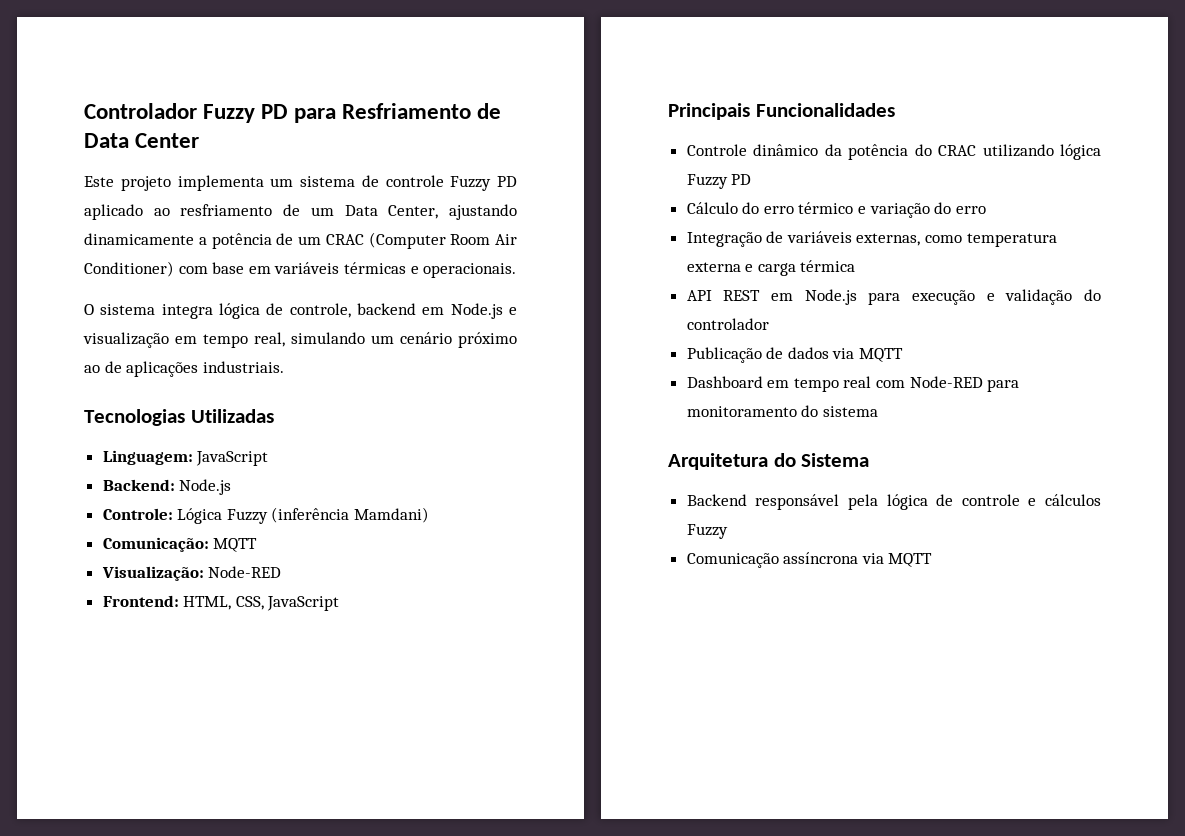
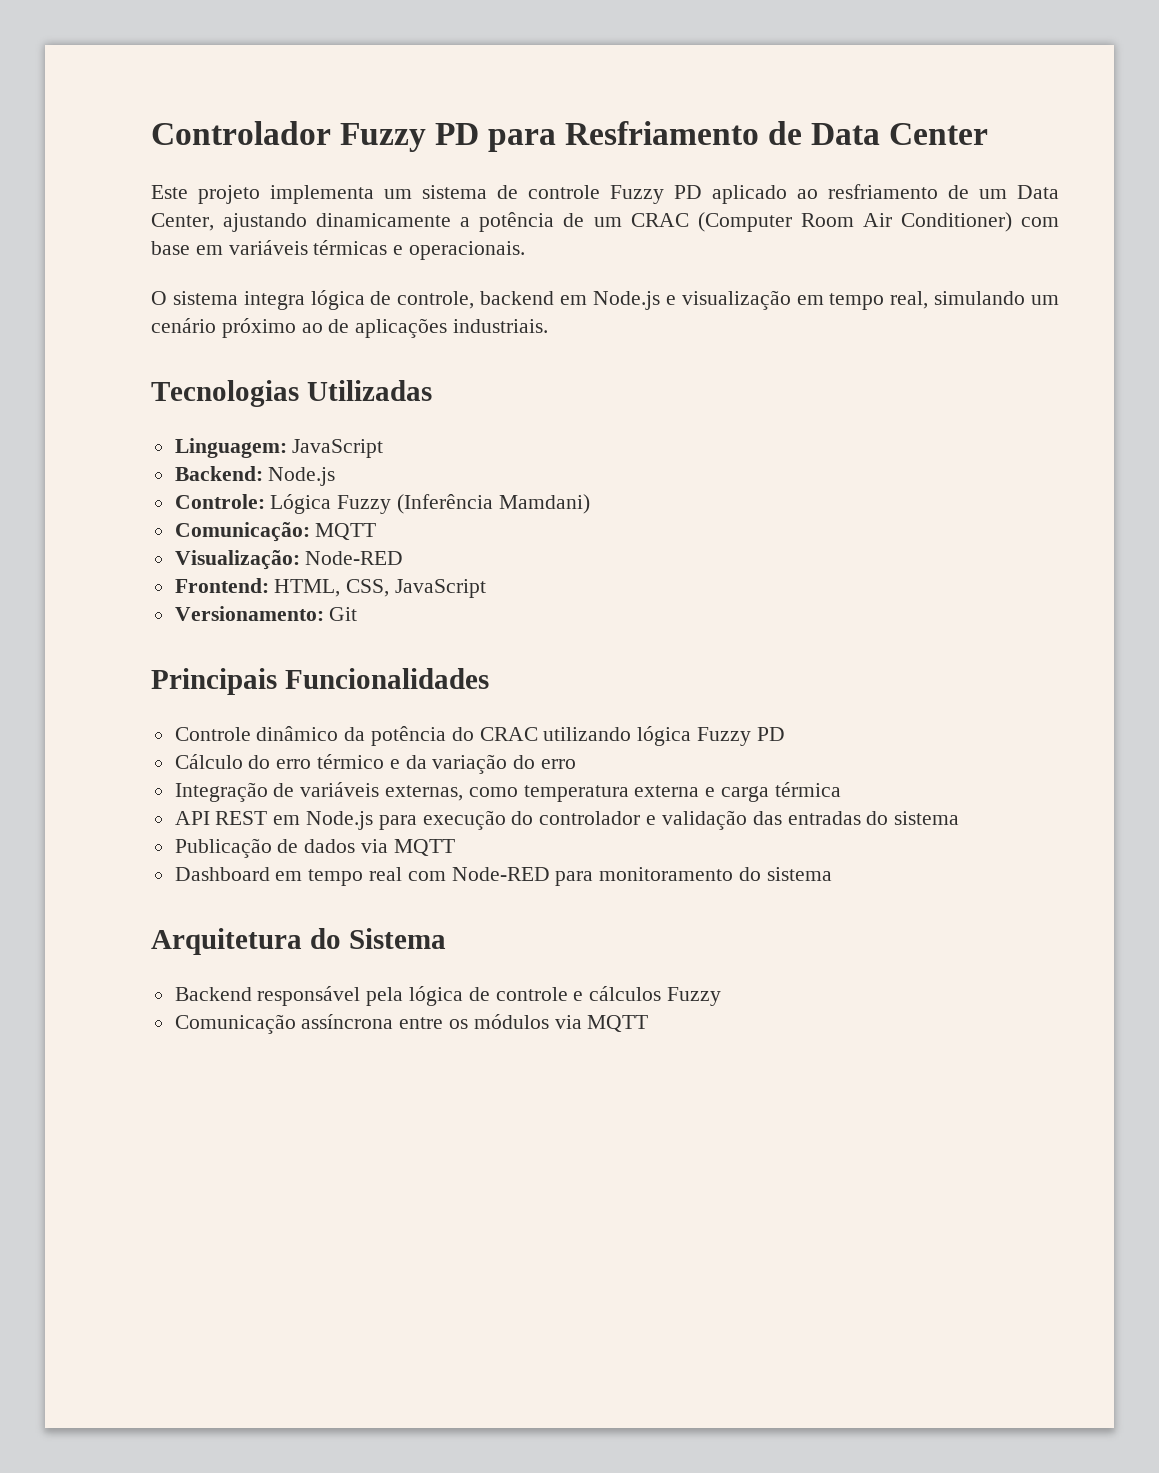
- Controle: Lógica Fuzzy (inferência Mamdani)
+ Controle: Lógica Fuzzy (Inferência Mamdani)
+ Versionamento: Git
- Cálculo do erro térmico e variação do erro
+ Cálculo do erro térmico e da variação do erro
- API REST em Node.js para execução e validação do controlador
+ API REST em Node.js para execução do controlador e validação das entradas do sistema
- Comunicação assíncrona via MQTT
+ Comunicação assíncrona entre os módulos via MQTT

